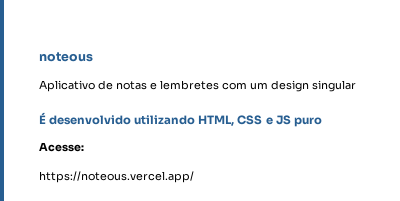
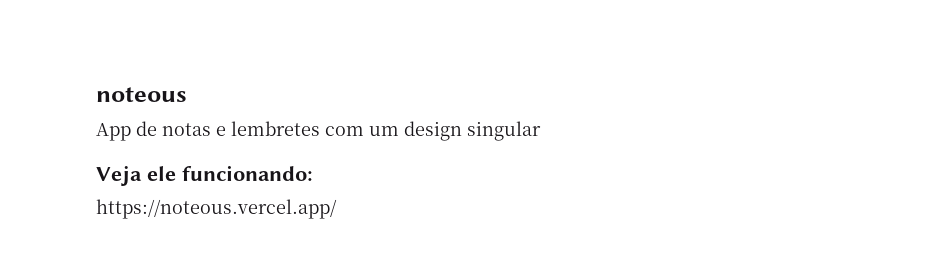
- Aplicativo de notas e lembretes com um design singular
+ App de notas e lembretes com um design singular
- É desenvolvido utilizando HTML, CSS e JS puro
- Acesse:
+ Veja ele funcionando:

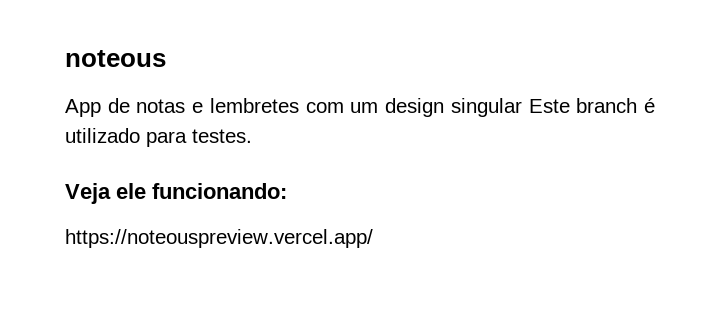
- App de notas e lembretes com um design singular
+ App de notas e lembretes com um design singular Este branch é utilizado para testes.
- https://noteous.vercel.app/
+ https://noteouspreview.vercel.app/

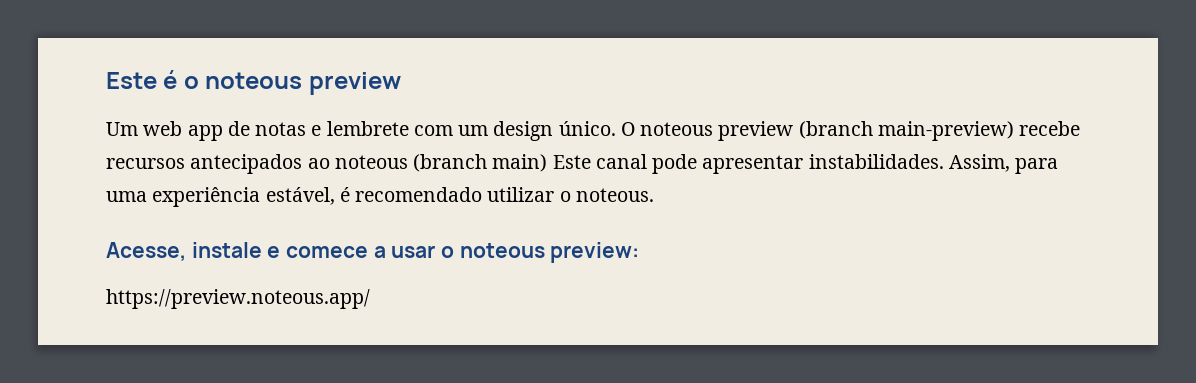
- noteous
- App de notas e lembretes com um design singular Este branch é utilizado para testes.
- Veja ele funcionando:
- https://noteouspreview.vercel.app/
+ Este é o noteous preview
+ Um web app de notas e lembrete com um design único. O noteous preview (branch main-preview) recebe recursos antecipados ao noteous (branch main) Este canal pode apresentar instabilidades. Assim, para uma experiência estável, é recomendado utilizar o noteous.
+ Acesse, instale e comece a usar o noteous preview:
+ https://preview.noteous.app/

